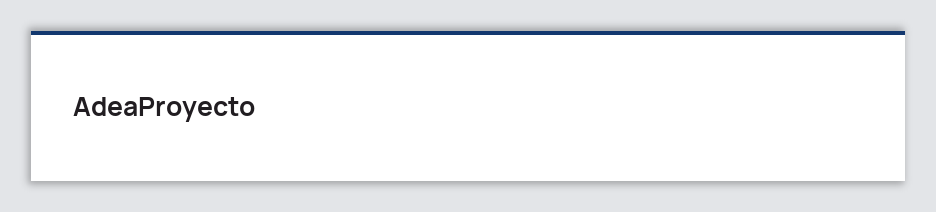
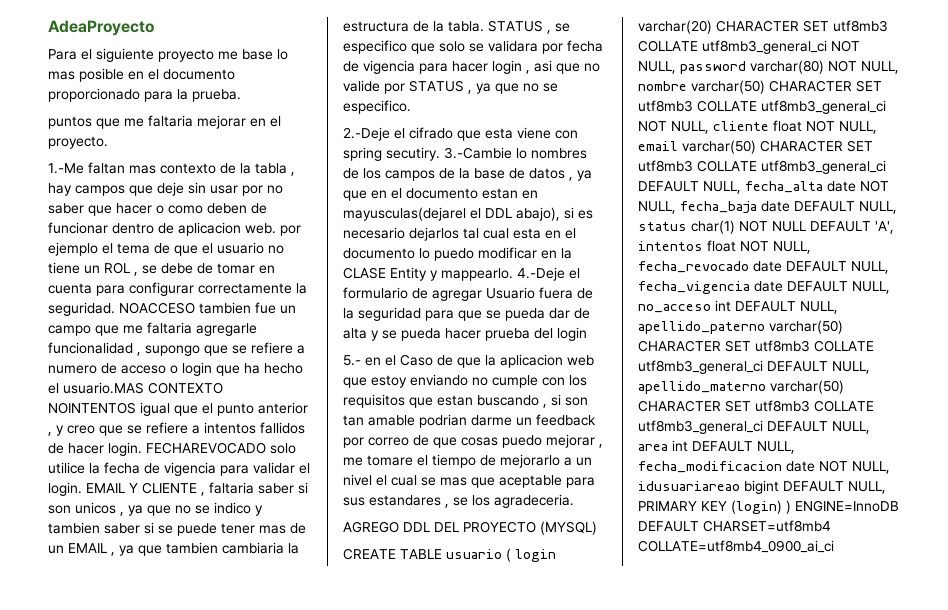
+ Para el siguiente proyecto me base lo mas posible en el documento proporcionado para la prueba.
+ puntos que me faltaria mejorar en el proyecto.
+ 1.-Me faltan mas contexto de la tabla , hay campos que deje sin usar por no saber que hacer o como deben de funcionar dentro de aplicacion web. por ejemplo el tema de que el usuario no tiene un ROL , se debe de tomar en cuenta para configurar correctamente la seguridad. NOACCESO tambien fue un campo que me faltaria agregarle funcionalidad , supongo que se refiere a numero de acceso o login que ha hecho el usuario.MAS CONTEXTO NOINTENTOS igual que el punto anterior , y creo que se refiere a intentos fallidos de hacer login. FECHAREVOCADO solo utilice la fecha de vigencia para validar el login. EMAIL Y CLIENTE , faltaria saber si son unicos , ya que no se indico y tambien saber si se puede tener mas de un EMAIL , ya que tambien cambiaria la estructura de la tabla. STATUS , se especifico que solo se validara por fecha de vigencia para hacer login , asi que no valide por STATUS , ya que no se especifico.
+ 2.-Deje el cifrado que esta viene con spring secutiry. 3.-Cambie lo nombres de los campos de la base de datos , ya que en el documento estan en mayusculas(dejarel el DDL abajo), si es necesario dejarlos tal cual esta en el documento lo puedo modificar en la CLASE Entity y mappearlo. 4.-Deje el formulario de agregar Usuario fuera de la seguridad para que se pueda dar de alta y se pueda hacer prueba del login
+ 5.- en el Caso de que la aplicacion web que estoy enviando no cumple con los requisitos que estan buscando , si son tan amable podrian darme un feedback por correo de que cosas puedo mejorar , me tomare el tiempo de mejorarlo a un nivel el cual se mas que aceptable para sus estandares , se los agradeceria.
+ AGREGO DDL DEL PROYECTO (MYSQL)
+ CREATE TABLE usuario ( login varchar(20) CHARACTER SET utf8mb3 COLLATE utf8mb3_general_ci NOT NULL, password varchar(80) NOT NULL, nombre varchar(50) CHARACTER SET utf8mb3 COLLATE utf8mb3_general_ci NOT NULL, cliente float NOT NULL, email varchar(50) CHARACTER SET utf8mb3 COLLATE utf8mb3_general_ci DEFAULT NULL, fecha_alta date NOT NULL, fecha_baja date DEFAULT NULL, status char(1) NOT NULL DEFAULT 'A', intentos float NOT NULL, fecha_revocado date DEFAULT NULL, fecha_vigencia date DEFAULT NULL, no_acceso int DEFAULT NULL, apellido_paterno varchar(50) CHARACTER SET utf8mb3 COLLATE utf8mb3_general_ci DEFAULT NULL, apellido_materno varchar(50) CHARACTER SET utf8mb3 COLLATE utf8mb3_general_ci DEFAULT NULL, area int DEFAULT NULL, fecha_modificacion date NOT NULL, idusuariareao bigint DEFAULT NULL, PRIMARY KEY (login) ) ENGINE=InnoDB DEFAULT CHARSET=utf8mb4 COLLATE=utf8mb4_0900_ai_ci

